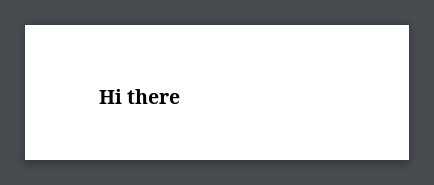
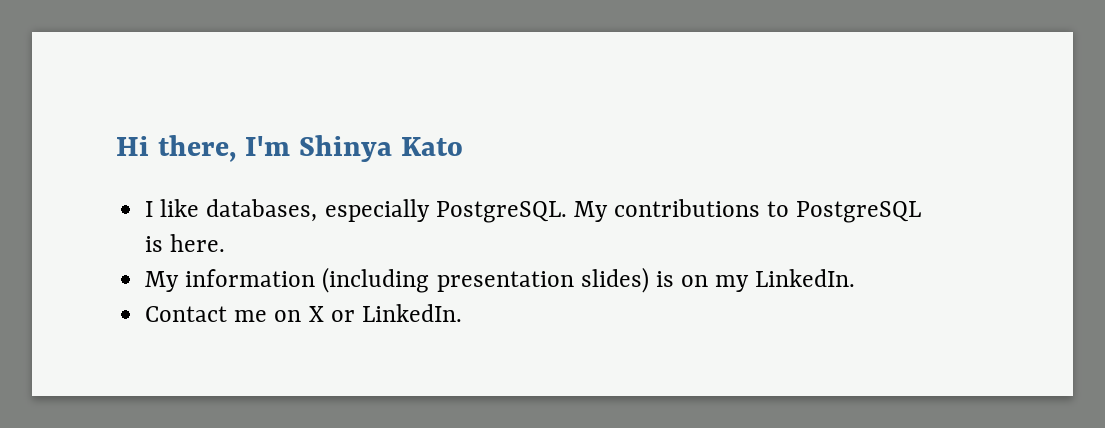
- Hi there
+ Hi there, I'm Shinya Kato
+ I like databases, especially PostgreSQL. My contributions to PostgreSQL is here.
+ My information (including presentation slides) is on my LinkedIn.
+ Contact me on X or LinkedIn.

